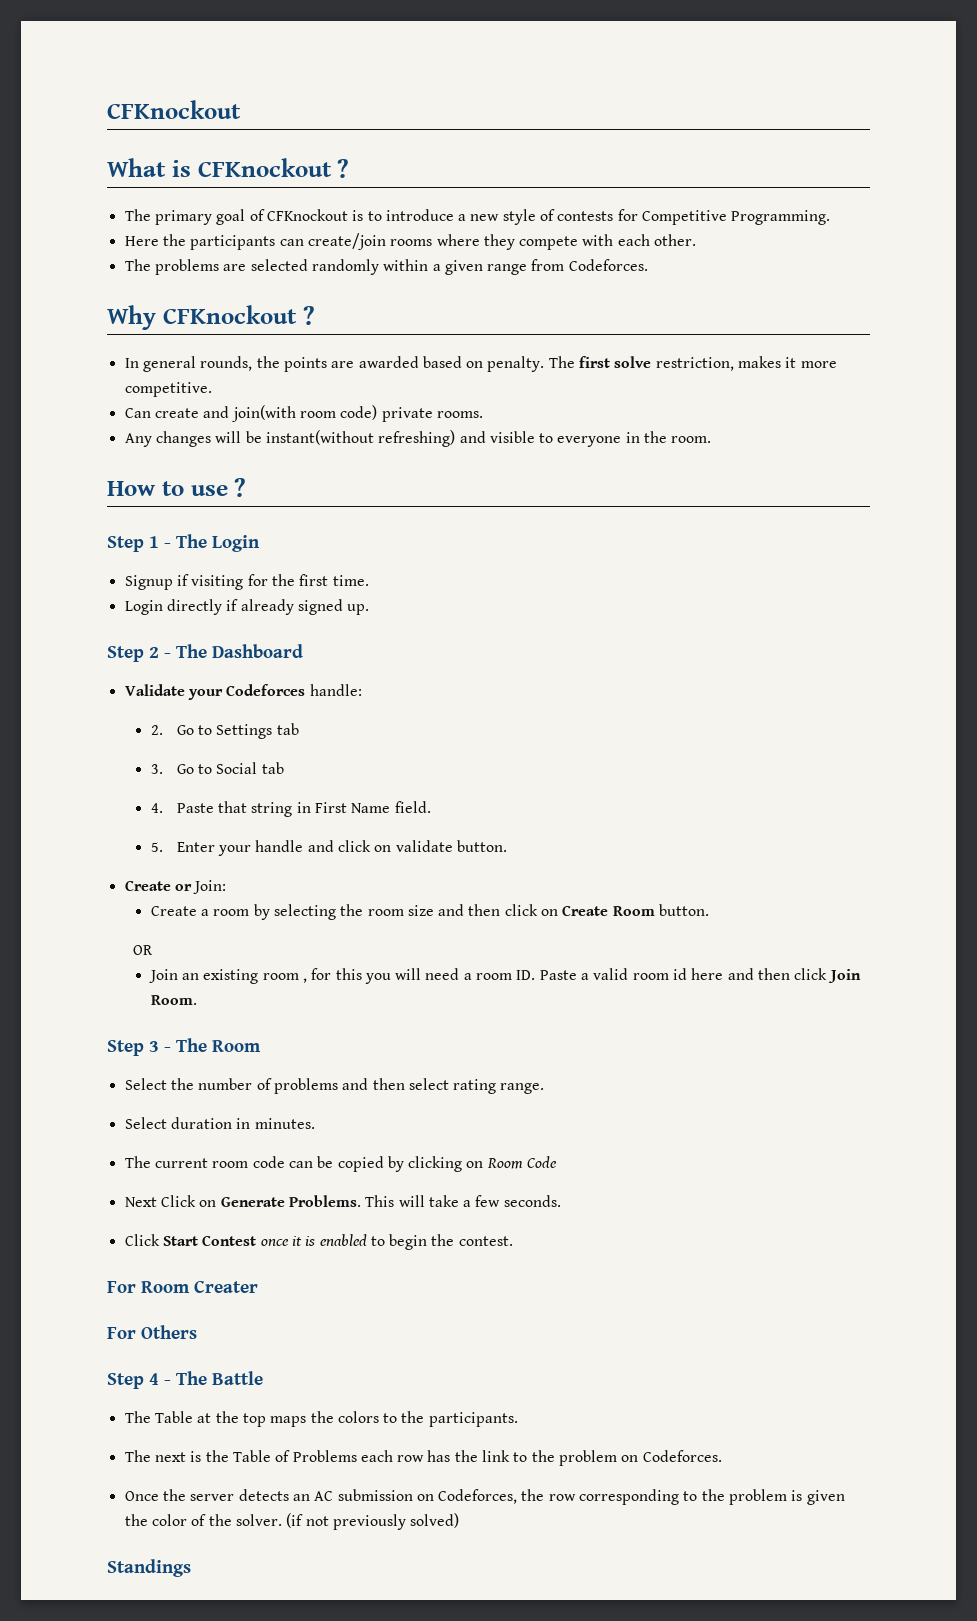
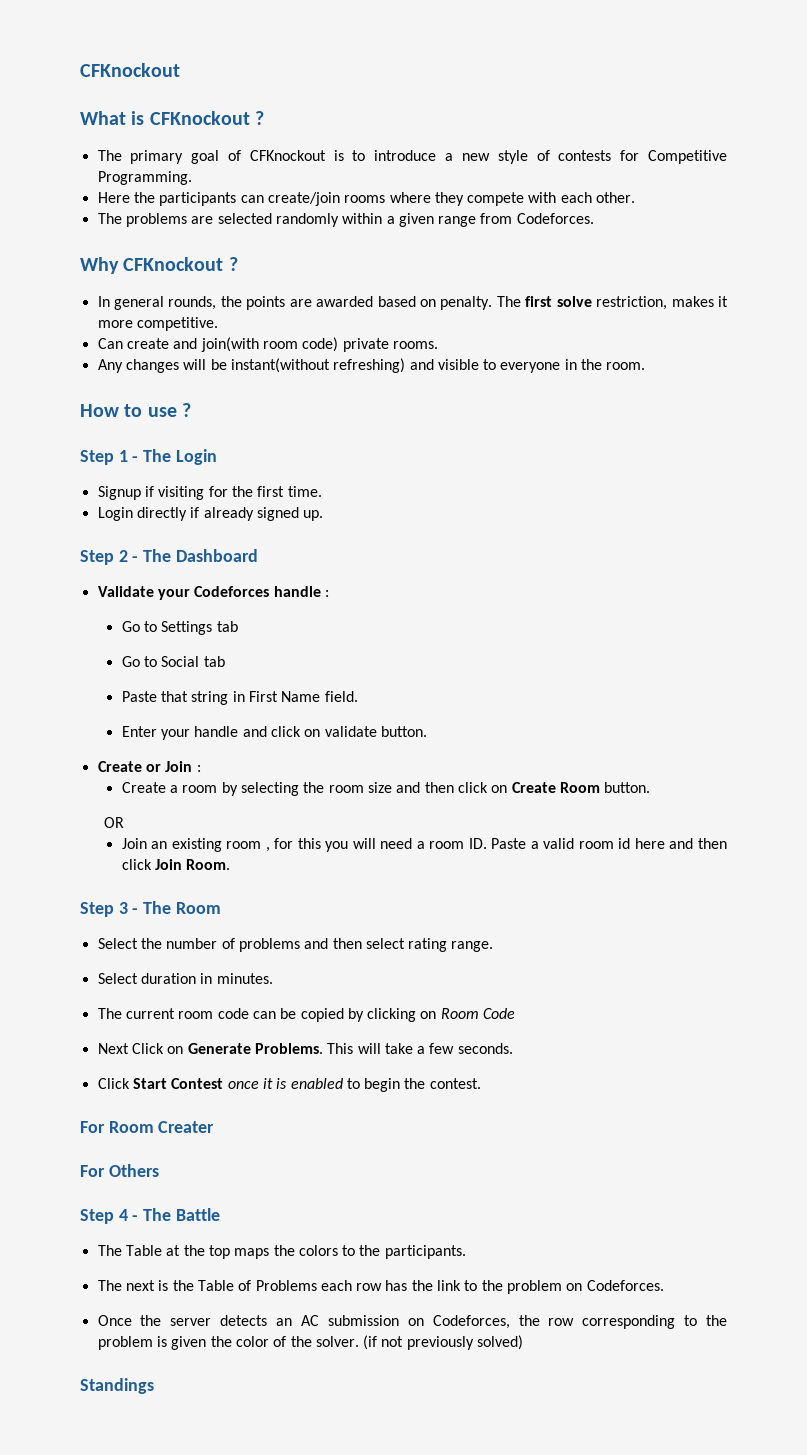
- Validate your Codeforces handle:
- 2. Go to Settings tab
+ Validate your Codeforces handle :
+ Go to Settings tab
- 3. Go to Social tab
+ Go to Social tab
- 4. Paste that string in First Name field.
+ Paste that string in First Name field.
- 5. Enter your handle and click on validate button.
+ Enter your handle and click on validate button.
- Create or Join:
+ Create or Join :

